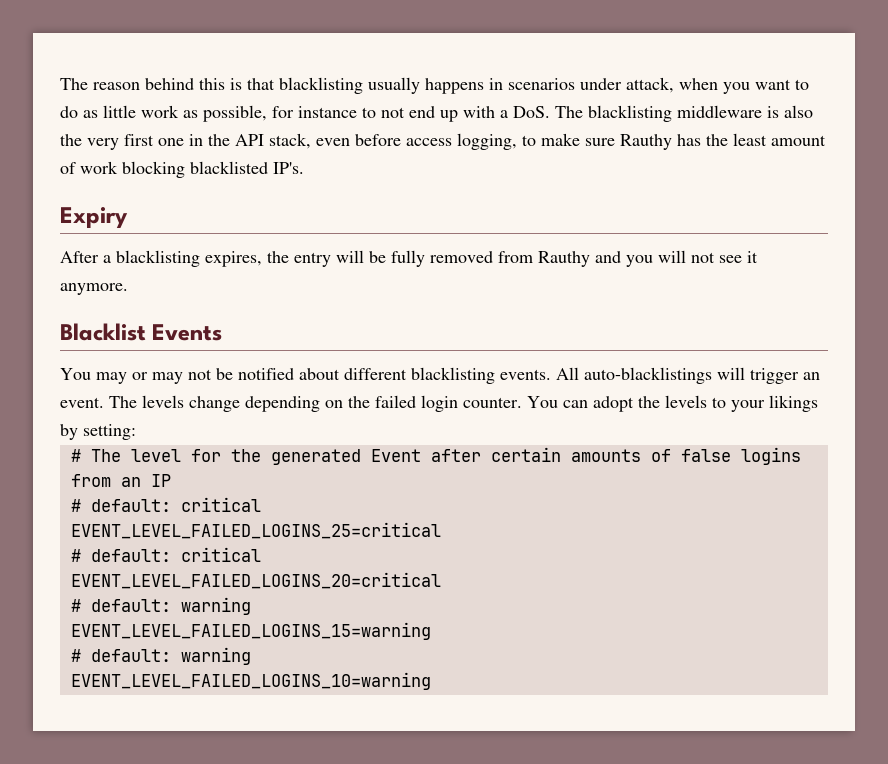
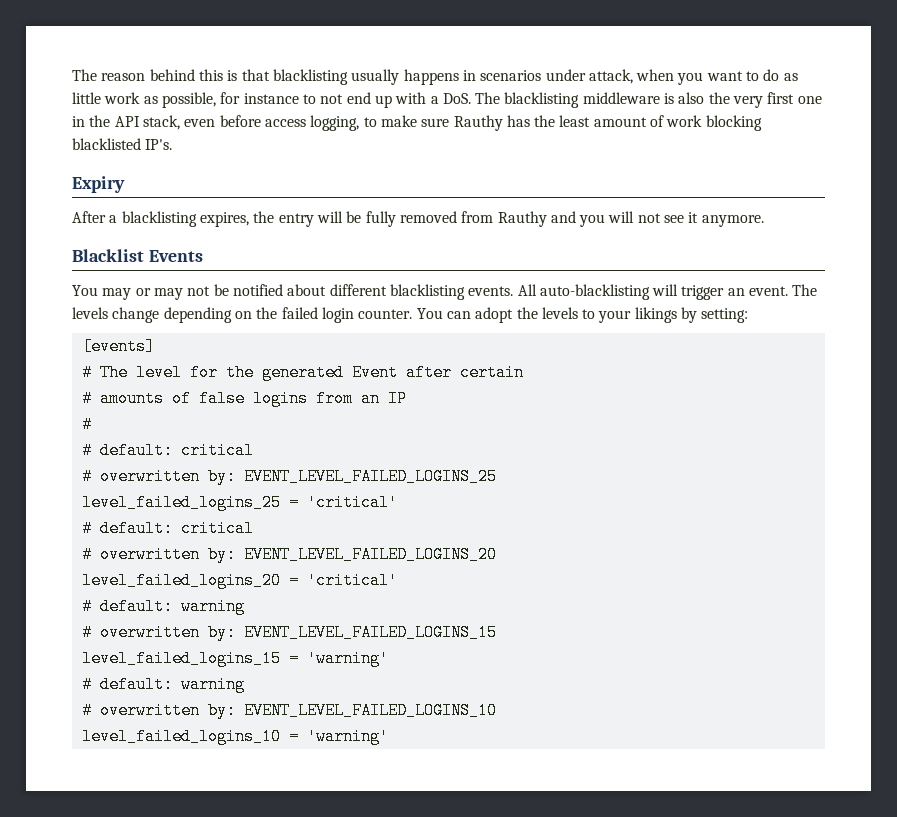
- All auto-blacklistings will trigger an event.
+ All auto-blacklisting will trigger an event.
+ [events]
- # The level for the generated Event after certain amounts of false logins from an IP
+ # The level for the generated Event after certain
+ # amounts of false logins from an IP
+ #
  # default: critical
- EVENT_LEVEL_FAILED_LOGINS_25=critical
+ # overwritten by: EVENT_LEVEL_FAILED_LOGINS_25
+ level_failed_logins_25 = 'critical'
  # default: critical
- EVENT_LEVEL_FAILED_LOGINS_20=critical
+ # overwritten by: EVENT_LEVEL_FAILED_LOGINS_20
+ level_failed_logins_20 = 'critical'
  # default: warning
- EVENT_LEVEL_FAILED_LOGINS_15=warning
+ # overwritten by: EVENT_LEVEL_FAILED_LOGINS_15
+ level_failed_logins_15 = 'warning'
  # default: warning
- EVENT_LEVEL_FAILED_LOGINS_10=warning
+ # overwritten by: EVENT_LEVEL_FAILED_LOGINS_10
+ level_failed_logins_10 = 'warning'

